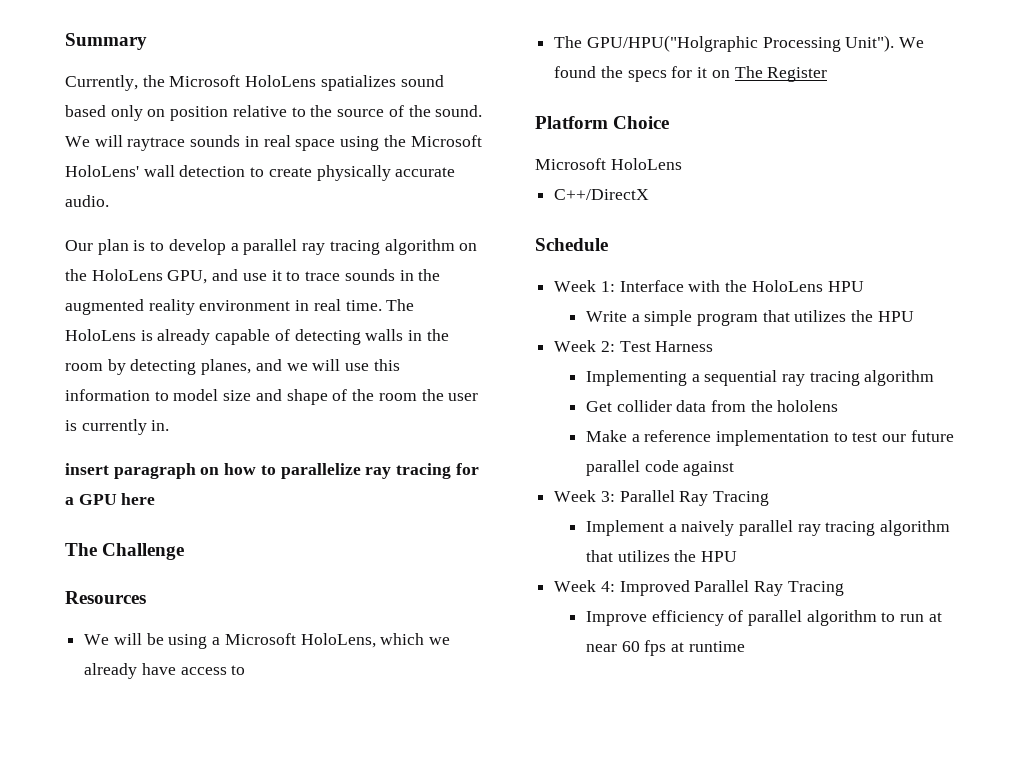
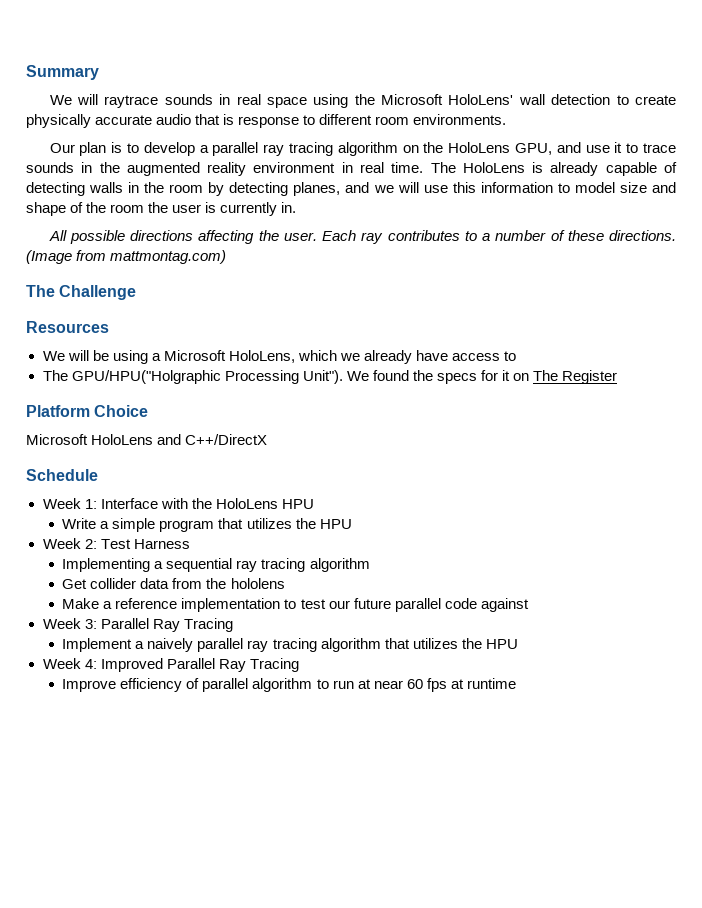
- Currently, the Microsoft HoloLens spatializes sound based only on position relative to the source of the sound. We will raytrace sounds in real space using the Microsoft HoloLens' wall detection to create physically accurate audio.
+ We will raytrace sounds in real space using the Microsoft HoloLens' wall detection to create physically accurate audio that is response to different room environments.
- insert paragraph on how to parallelize ray tracing for a GPU here
+ All possible directions affecting the user. Each ray contributes to a number of these directions. (Image from mattmontag.com)
  Platform Choice
- Microsoft HoloLens
- C++/DirectX
+ Microsoft HoloLens and C++/DirectX

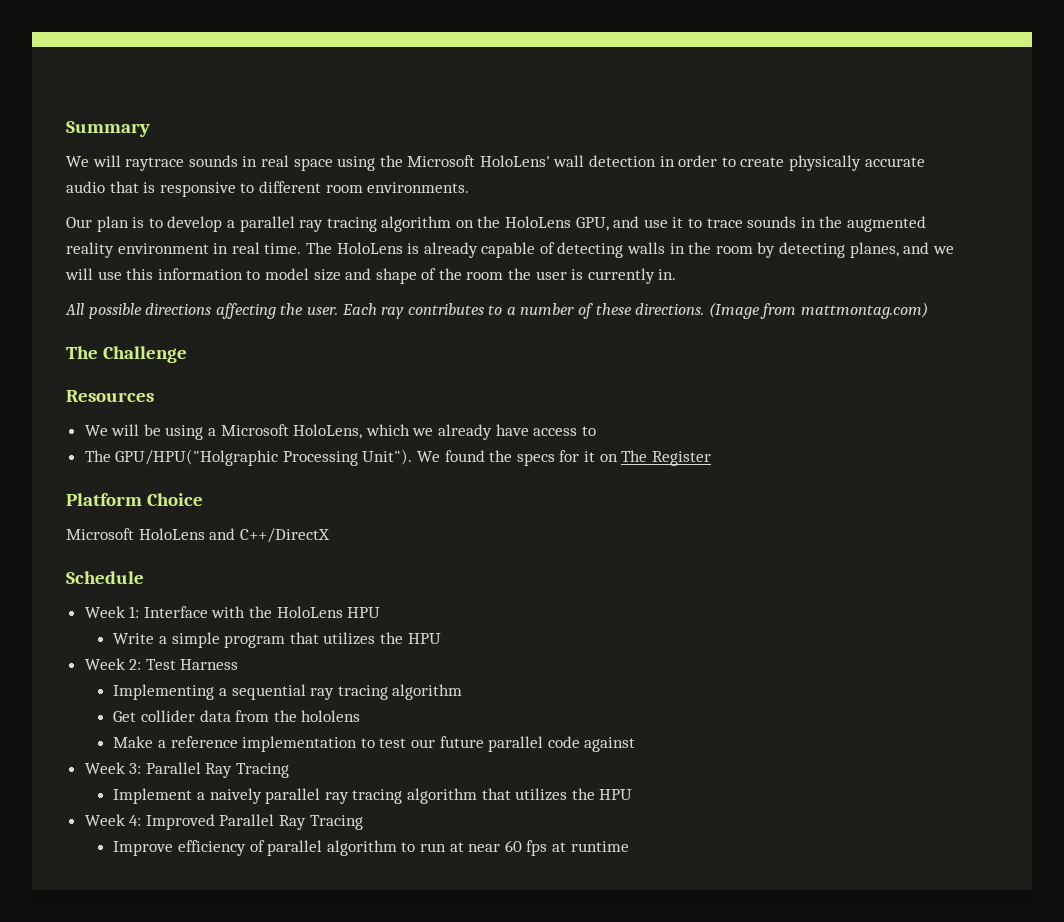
- We will raytrace sounds in real space using the Microsoft HoloLens' wall detection to create physically accurate audio that is response to different room environments.
+ We will raytrace sounds in real space using the Microsoft HoloLens' wall detection in order to create physically accurate audio that is responsive to different room environments.

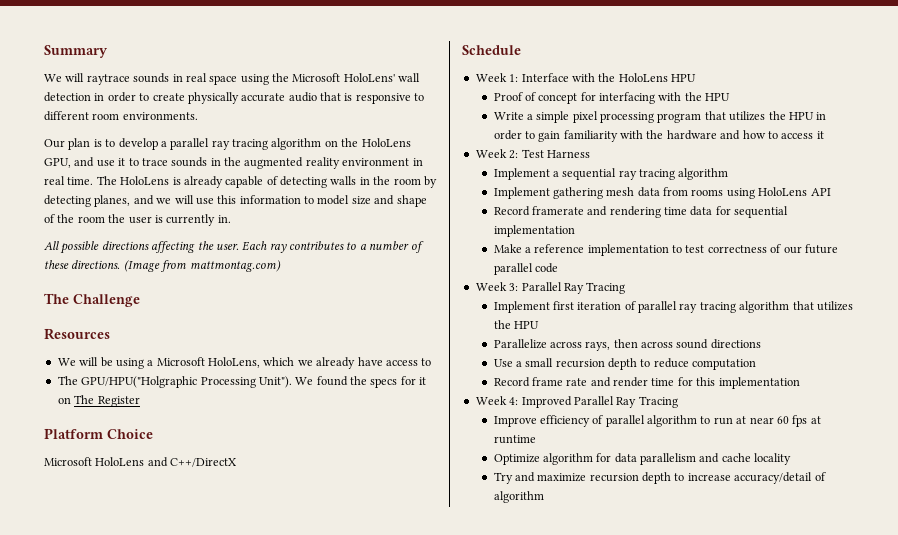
+ Proof of concept for interfacing with the HPU
- Write a simple program that utilizes the HPU
+ Write a simple pixel processing program that utilizes the HPU in order to gain familiarity with the hardware and how to access it
- Implementing a sequential ray tracing algorithm
+ Implement a sequential ray tracing algorithm
- Get collider data from the hololens
+ Implement gathering mesh data from rooms using HoloLens API
+ Record framerate and rendering time data for sequential implementation
- Make a reference implementation to test our future parallel code against
+ Make a reference implementation to test correctness of our future parallel code
- Implement a naively parallel ray tracing algorithm that utilizes the HPU
+ Implement first iteration of parallel ray tracing algorithm that utilizes the HPU
+ Parallelize across rays, then across sound directions
+ Use a small recursion depth to reduce computation
+ Record frame rate and render time for this implementation
+ Optimize algorithm for data parallelism and cache locality
+ Try and maximize recursion depth to increase accuracy/detail of algorithm

